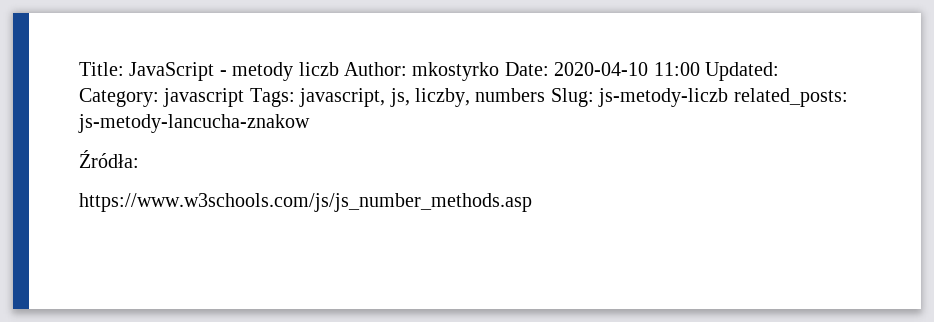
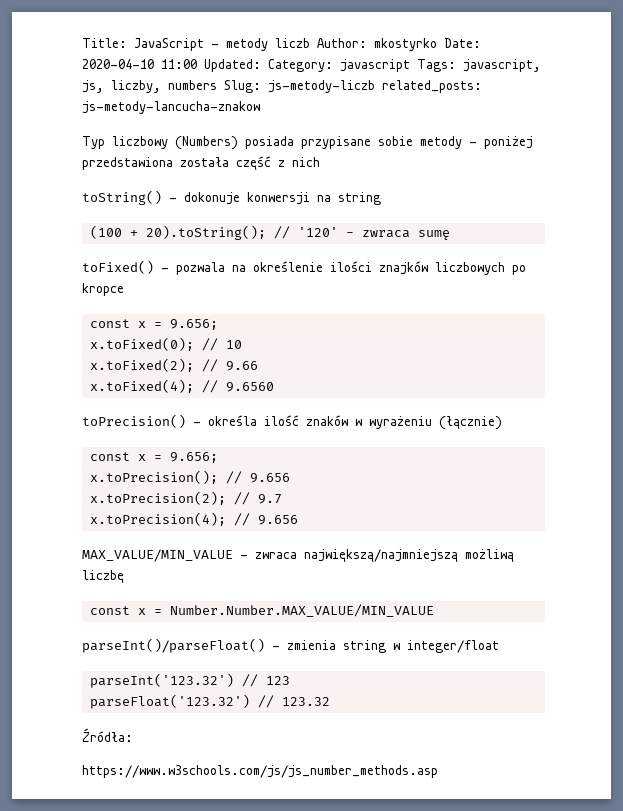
+ Typ liczbowy (Numbers) posiada przypisane sobie metody - poniżej przedstawiona została część z nich
+ toString() - dokonuje konwersji na string
+ (100 + 20).toString(); // '120' - zwraca sumę
+ toFixed() - pozwala na określenie ilości znajków liczbowych po kropce
+ const x = 9.656;
+ x.toFixed(0); // 10
+ x.toFixed(2); // 9.66
+ x.toFixed(4); // 9.6560
+ toPrecision() - określa ilość znaków w wyrażeniu (łącznie)
+ const x = 9.656;
+ x.toPrecision(); // 9.656
+ x.toPrecision(2); // 9.7
+ x.toPrecision(4); // 9.656
+ MAX_VALUE/MIN_VALUE - zwraca największą/najmniejszą możliwą liczbę
+ const x = Number.Number.MAX_VALUE/MIN_VALUE
+ parseInt()/parseFloat() - zmienia string w integer/float
+ parseInt('123.32') // 123
+ parseFloat('123.32') // 123.32

